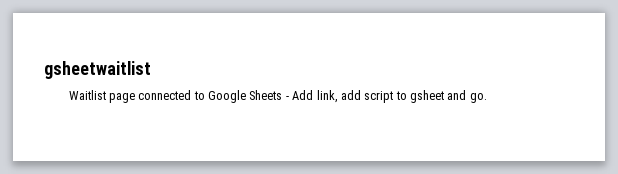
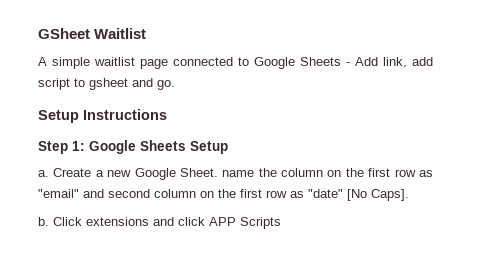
- gsheetwaitlist
- Waitlist page connected to Google Sheets - Add link, add script to gsheet and go.
+ GSheet Waitlist
+ A simple waitlist page connected to Google Sheets - Add link, add script to gsheet and go.
+ Setup Instructions
+ Step 1: Google Sheets Setup
+ a. Create a new Google Sheet. name the column on the first row as "email" and second column on the first row as "date" [No Caps].
+ b. Click extensions and click APP Scripts

